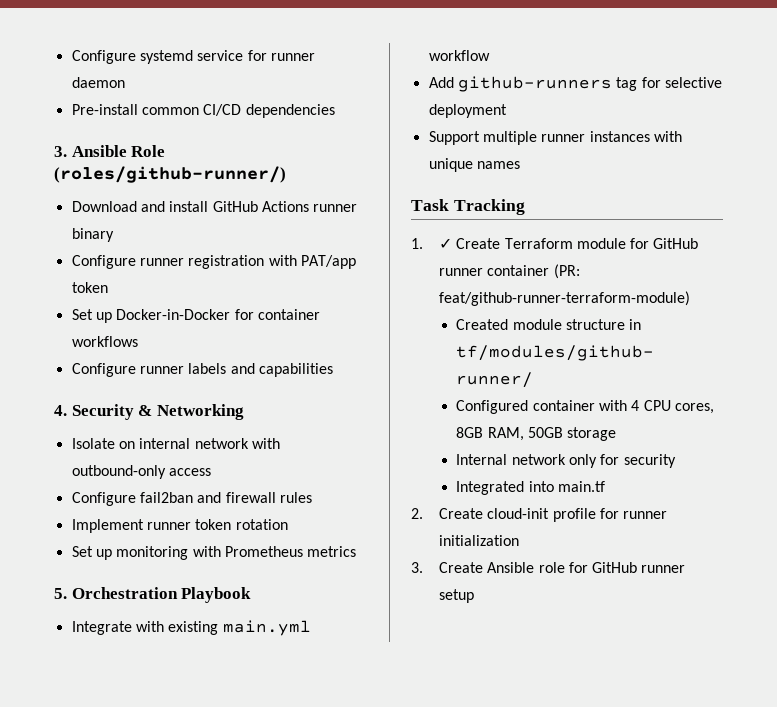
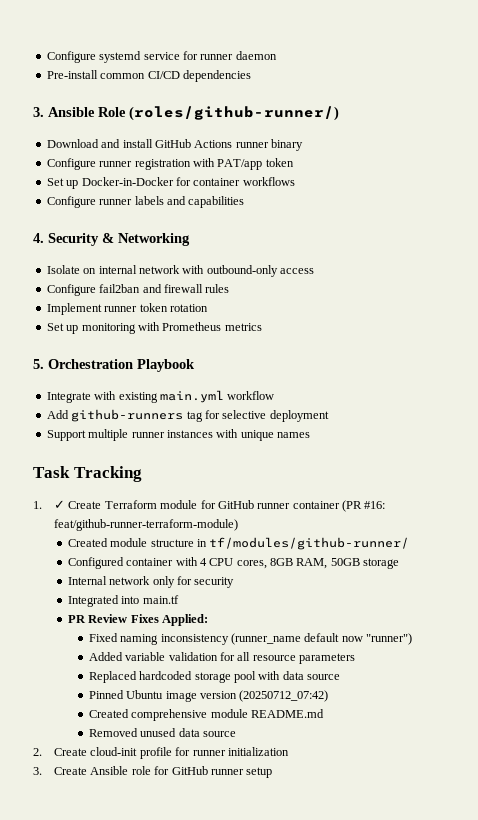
- 1. ✓ Create Terraform module for GitHub runner container (PR: feat/github-runner-terraform-module)
+ 1. ✓ Create Terraform module for GitHub runner container (PR #16: feat/github-runner-terraform-module)
+ PR Review Fixes Applied:
+ Fixed naming inconsistency (runner_name default now "runner")
+ Added variable validation for all resource parameters
+ Replaced hardcoded storage pool with data source
+ Pinned Ubuntu image version (20250712_07:42)
+ Created comprehensive module README.md
+ Removed unused data source

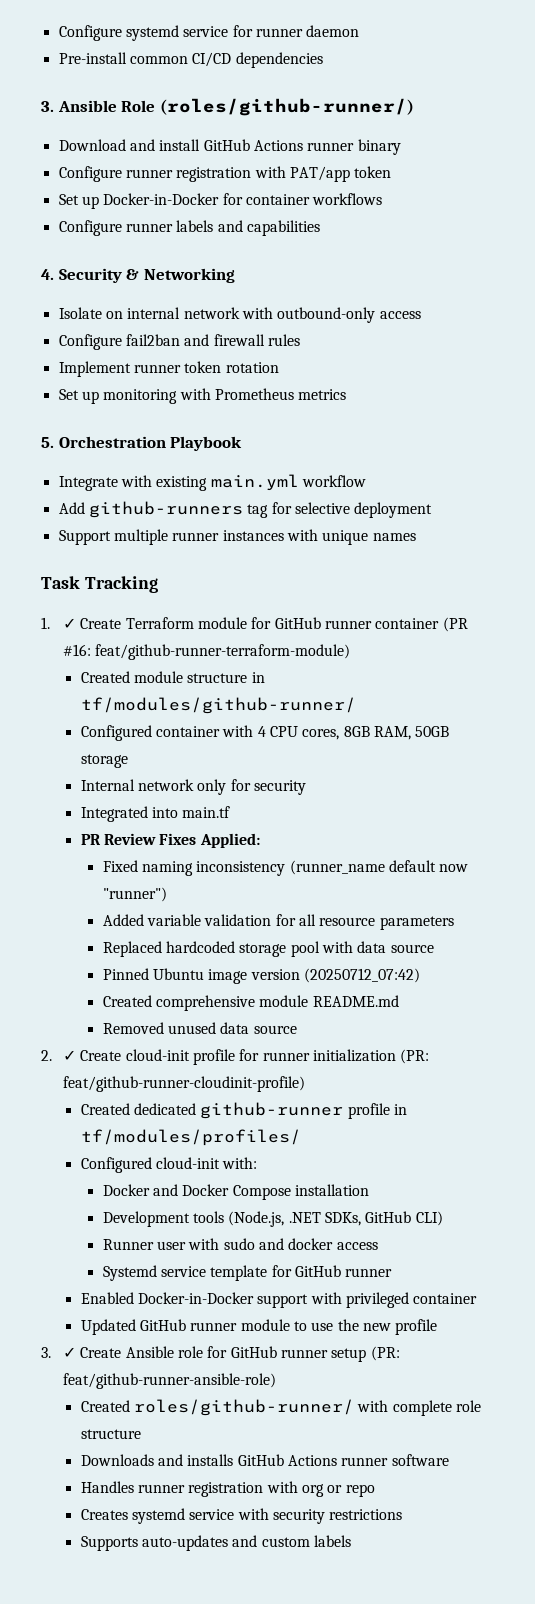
- 2. Create cloud-init profile for runner initialization
- 3. Create Ansible role for GitHub runner setup
+ 2. ✓ Create cloud-init profile for runner initialization (PR: feat/github-runner-cloudinit-profile)
+ Created dedicated github-runner profile in tf/modules/profiles/
+ Configured cloud-init with:
+ Docker and Docker Compose installation
+ Development tools (Node.js, .NET SDKs, GitHub CLI)
+ Runner user with sudo and docker access
+ Systemd service template for GitHub runner
+ Enabled Docker-in-Docker support with privileged container
+ Updated GitHub runner module to use the new profile
+ 3. ✓ Create Ansible role for GitHub runner setup (PR: feat/github-runner-ansible-role)
+ Created roles/github-runner/ with complete role structure
+ Downloads and installs GitHub Actions runner software
+ Handles runner registration with org or repo
+ Creates systemd service with security restrictions
+ Supports auto-updates and custom labels

